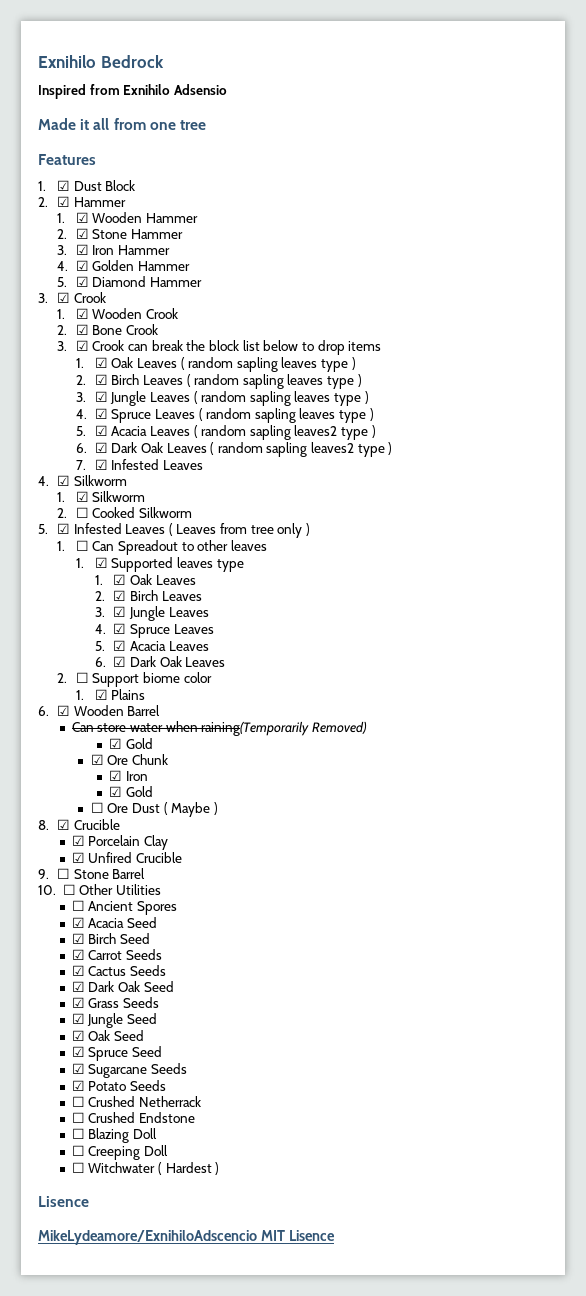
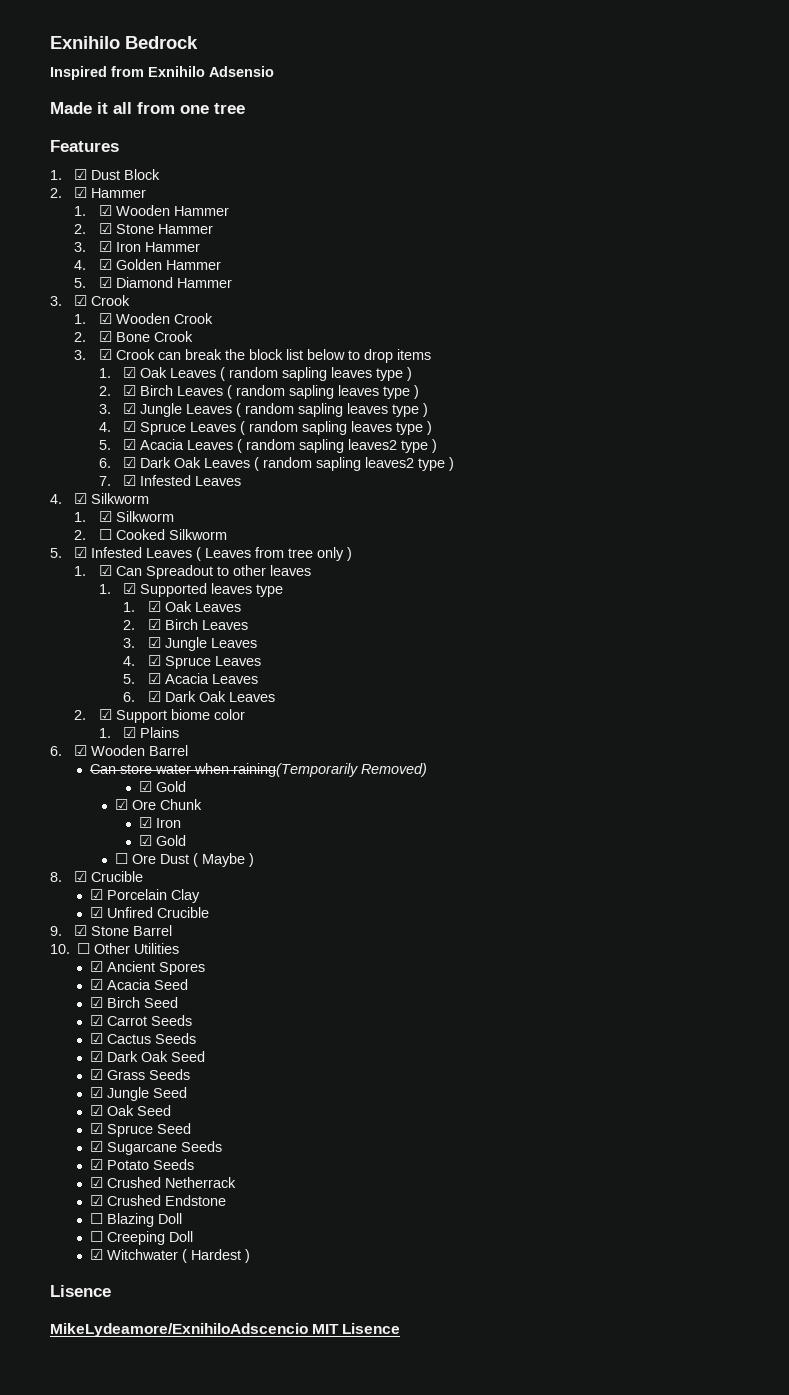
- 1. ☐ Can Spreadout to other leaves
+ 1. ☑ Can Spreadout to other leaves
- 2. ☐ Support biome color
+ 2. ☑ Support biome color
- 9. ☐ Stone Barrel
+ 9. ☑ Stone Barrel
- ☐ Ancient Spores
+ ☑ Ancient Spores
- ☐ Crushed Netherrack
+ ☑ Crushed Netherrack
- ☐ Crushed Endstone
+ ☑ Crushed Endstone
- ☐ Witchwater ( Hardest )
+ ☑ Witchwater ( Hardest )

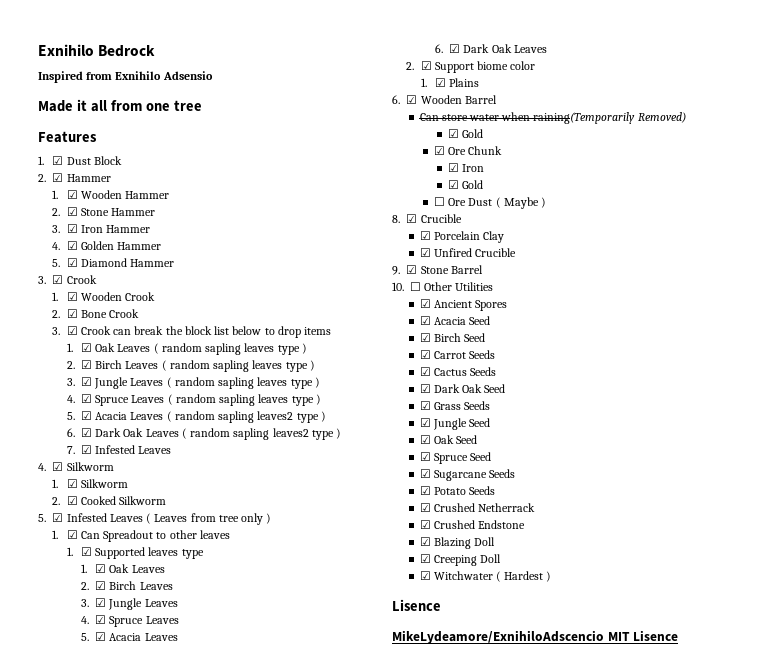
- 2. ☐ Cooked Silkworm
+ 2. ☑ Cooked Silkworm
- ☐ Blazing Doll
+ ☑ Blazing Doll
- ☐ Creeping Doll
+ ☑ Creeping Doll

